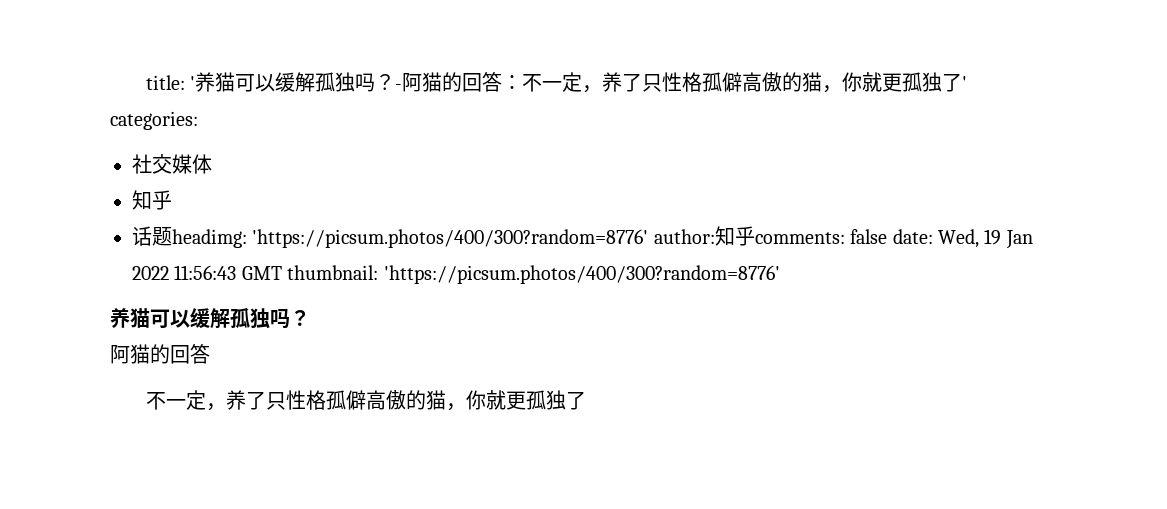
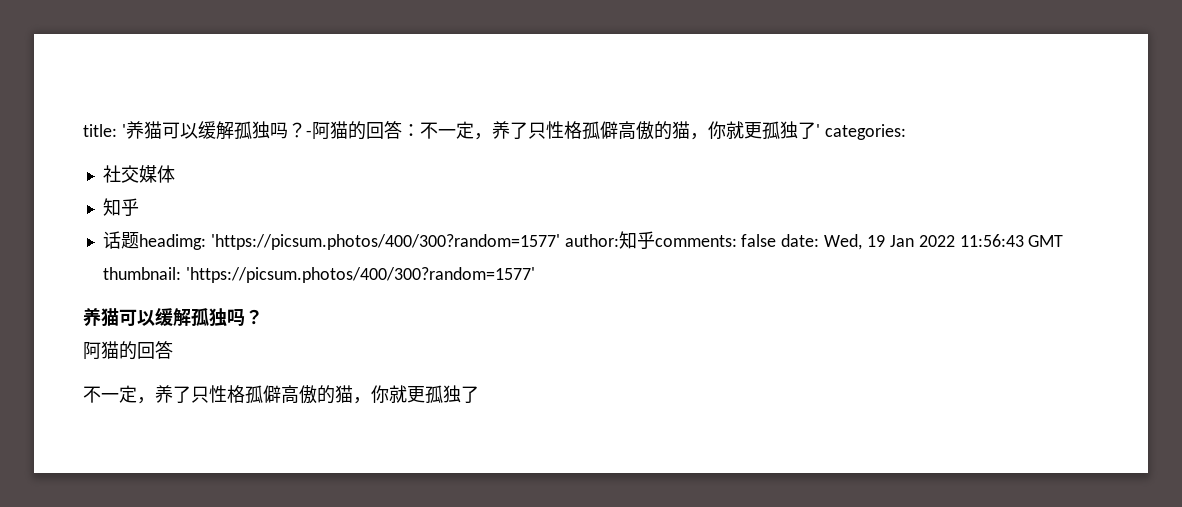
- 话题headimg: 'https://picsum.photos/400/300?random=8776' author:知乎comments: false date: Wed, 19 Jan 2022 11:56:43 GMT thumbnail: 'https://picsum.photos/400/300?random=8776'
+ 话题headimg: 'https://picsum.photos/400/300?random=1577' author:知乎comments: false date: Wed, 19 Jan 2022 11:56:43 GMT thumbnail: 'https://picsum.photos/400/300?random=1577'

